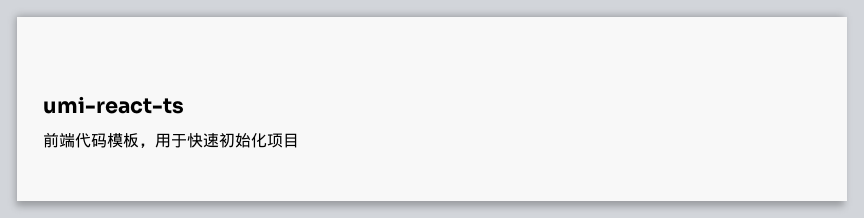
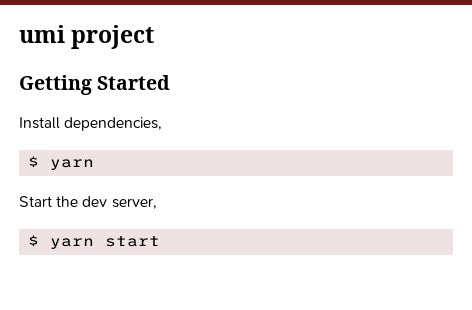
- umi-react-ts
- 前端代码模板，用于快速初始化项目
+ umi project
+ Getting Started
+ Install dependencies,
+ $ yarn
+ Start the dev server,
+ $ yarn start

